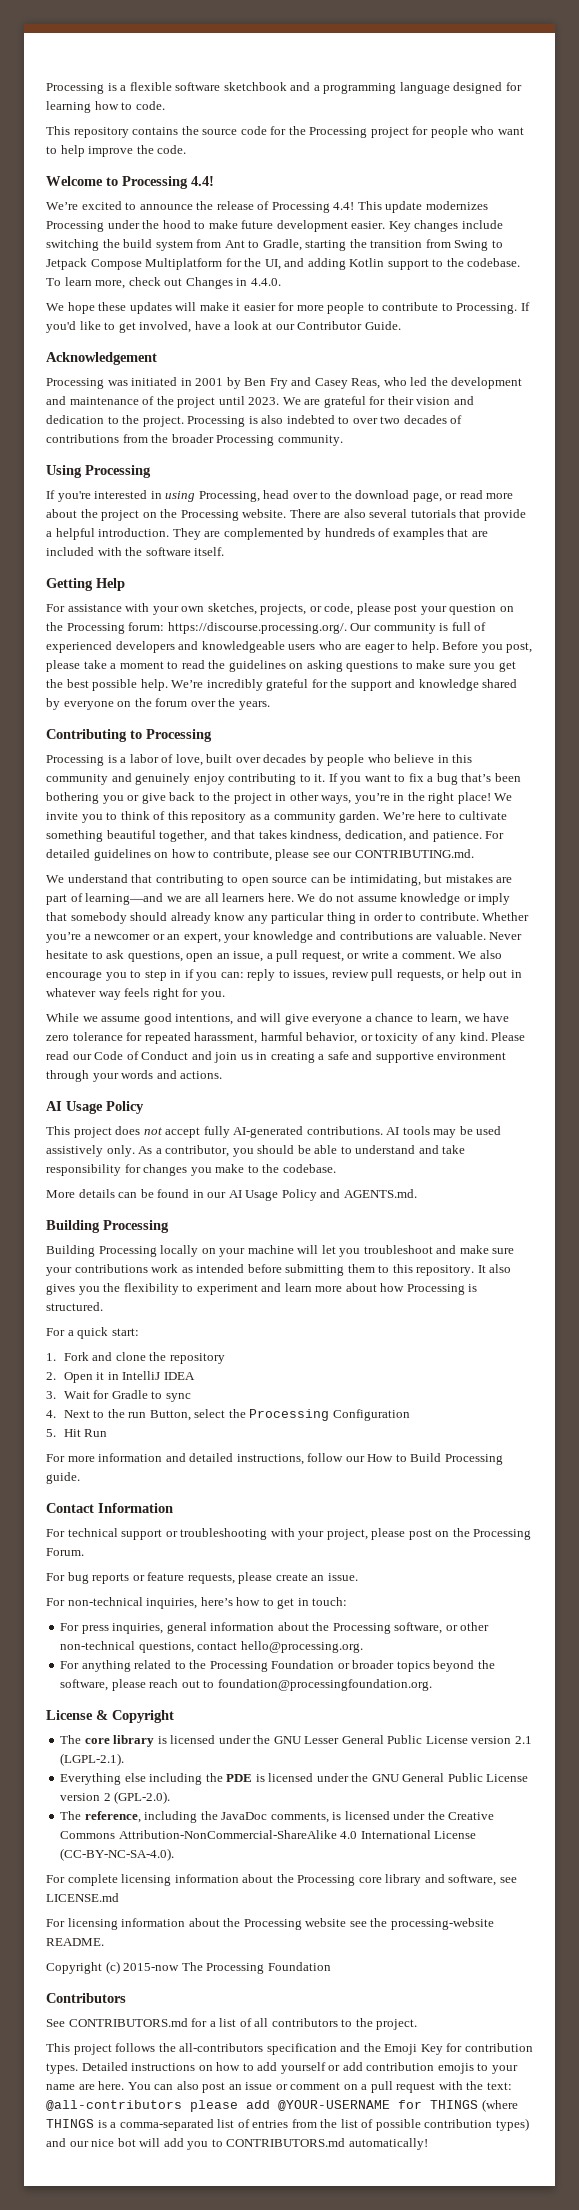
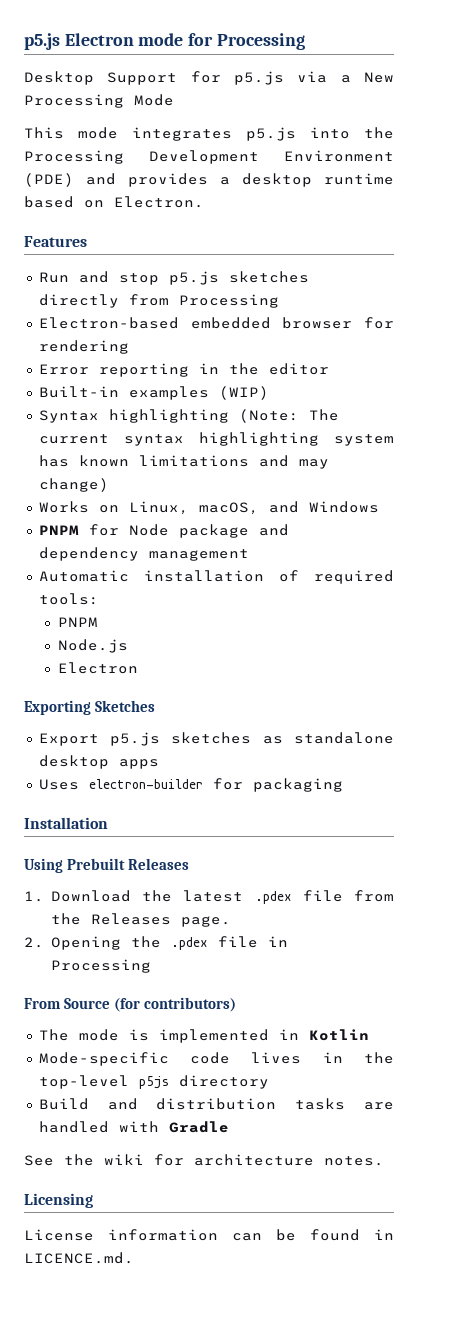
- Processing is a flexible software sketchbook and a programming language designed for learning how to code.
- This repository contains the source code for the Processing project for people who want to help improve the code.
- Welcome to Processing 4.4!
- We’re excited to announce the release of Processing 4.4! This update modernizes Processing under the hood to make future development easier. Key changes include switching the build system from Ant to Gradle, starting the transition from Swing to Jetpack Compose Multiplatform for the UI, and adding Kotlin support to the codebase. To learn more, check out Changes in 4.4.0.
- We hope these updates will make it easier for more people to contribute to Processing. If you'd like to get involved, have a look at our Contributor Guide.
- Acknowledgement
- Processing was initiated in 2001 by Ben Fry and Casey Reas, who led the development and maintenance of the project until 2023. We are grateful for their vision and dedication to the project. Processing is also indebted to over two decades of contributions from the broader Processing community.
- Using Processing
- If you're interested in using Processing, head over to the download page, or read more about the project on the Processing website. There are also several tutorials that provide a helpful introduction. They are complemented by hundreds of examples that are included with the software itself.
- Getting Help
- For assistance with your own sketches, projects, or code, please post your question on the Processing forum: https://discourse.processing.org/. Our community is full of experienced developers and knowledgeable users who are eager to help. Before you post, please take a moment to read the guidelines on asking questions to make sure you get the best possible help. We’re incredibly grateful for the support and knowledge shared by everyone on the forum over the years.
- Contributing to Processing
- Processing is a labor of love, built over decades by people who believe in this community and genuinely enjoy contributing to it. If you want to fix a bug that’s been bothering you or give back to the project in other ways, you’re in the right place! We invite you to think of this repository as a community garden. We’re here to cultivate something beautiful together, and that takes kindness, dedication, and patience. For detailed guidelines on how to contribute, please see our CONTRIBUTING.md.
- We understand that contributing to open source can be intimidating, but mistakes are part of learning—and we are all learners here. We do not assume knowledge or imply that somebody should already know any particular thing in order to contribute. Whether you’re a newcomer or an expert, your knowledge and contributions are valuable. Never hesitate to ask questions, open an issue, a pull request, or write a comment. We also encourage you to step in if you can: reply to issues, review pull requests, or help out in whatever way feels right for you.
- While we assume good intentions, and will give everyone a chance to learn, we have zero tolerance for repeated harassment, harmful behavior, or toxicity of any kind. Please read our Code of Conduct and join us in creating a safe and supportive environment through your words and actions.
- AI Usage Policy
- This project does not accept fully AI-generated contributions. AI tools may be used assistively only. As a contributor, you should be able to understand and take responsibility for changes you make to the codebase.
- More details can be found in our AI Usage Policy and AGENTS.md.
- Building Processing
- Building Processing locally on your machine will let you troubleshoot and make sure your contributions work as intended before submitting them to this repository. It also gives you the flexibility to experiment and learn more about how Processing is structured.
- For a quick start:
- 1. Fork and clone the repository
- 2. Open it in IntelliJ IDEA
- 3. Wait for Gradle to sync
- 4. Next to the run Button, select the Processing Configuration
- 5. Hit Run
- For more information and detailed instructions, follow our How to Build Processing guide.
- Contact Information
- For technical support or troubleshooting with your project, please post on the Processing Forum.
- For bug reports or feature requests, please create an issue.
- For non-technical inquiries, here’s how to get in touch:
- For press inquiries, general information about the Processing software, or other non-technical questions, contact hello@processing.org.
- For anything related to the Processing Foundation or broader topics beyond the software, please reach out to foundation@processingfoundation.org.
- License & Copyright
- The core library is licensed under the GNU Lesser General Public License version 2.1 (LGPL-2.1).
- Everything else including the PDE is licensed under the GNU General Public License version 2 (GPL-2.0).
- The reference, including the JavaDoc comments, is licensed under the Creative Commons Attribution-NonCommercial-ShareAlike 4.0 International License (CC-BY-NC-SA-4.0).
- For complete licensing information about the Processing core library and software, see LICENSE.md
- For licensing information about the Processing website see the processing-website README.
- Copyright (c) 2015-now The Processing Foundation
- Contributors
- See CONTRIBUTORS.md for a list of all contributors to the project.
- This project follows the all-contributors specification and the Emoji Key for contribution types. Detailed instructions on how to add yourself or add contribution emojis to your name are here. You can also post an issue or comment on a pull request with the text: @all-contributors please add @YOUR-USERNAME for THINGS (where THINGS is a comma-separated list of entries from the list of possible contribution types) and our nice bot will add you to CONTRIBUTORS.md automatically!
+ p5.js Electron mode for Processing
+ Desktop Support for p5.js via a New Processing Mode
+ This mode integrates p5.js into the Processing Development Environment (PDE) and provides a desktop runtime based on Electron.
+ Features
+ Run and stop p5.js sketches directly from Processing
+ Electron-based embedded browser for rendering
+ Error reporting in the editor
+ Built-in examples (WIP)
+ Syntax highlighting (Note: The current syntax highlighting system has known limitations and may change)
+ Works on Linux, macOS, and Windows
+ PNPM for Node package and dependency management
+ Automatic installation of required tools:
+ PNPM
+ Node.js
+ Electron
+ Exporting Sketches
+ Export p5.js sketches as standalone desktop apps
+ Uses electron-builder for packaging
+ Installation
+ Using Prebuilt Releases
+ 1. Download the latest .pdex file from the Releases page.
+ 2. Opening the .pdex file in Processing
+ From Source (for contributors)
+ The mode is implemented in Kotlin
+ Mode-specific code lives in the top-level p5js directory
+ Build and distribution tasks are handled with Gradle
+ See the wiki for architecture notes.
+ Licensing
+ License information can be found in LICENCE.md.

